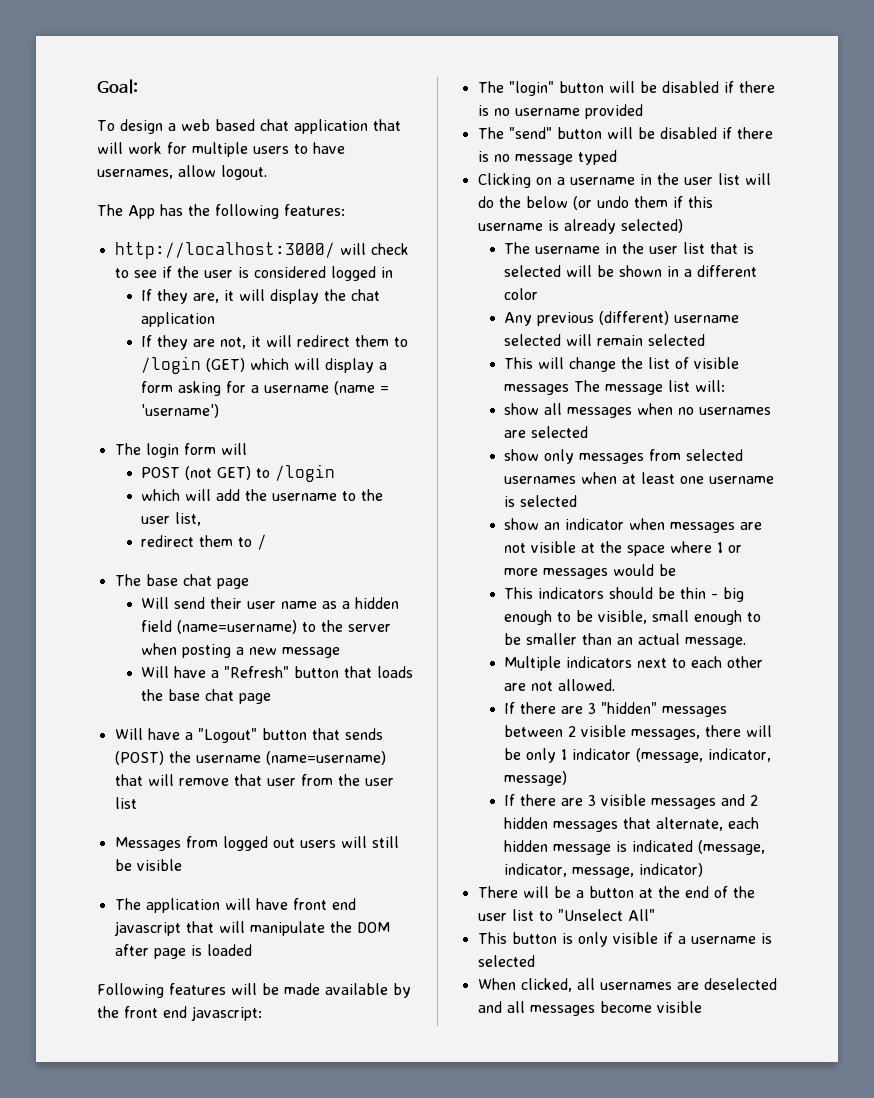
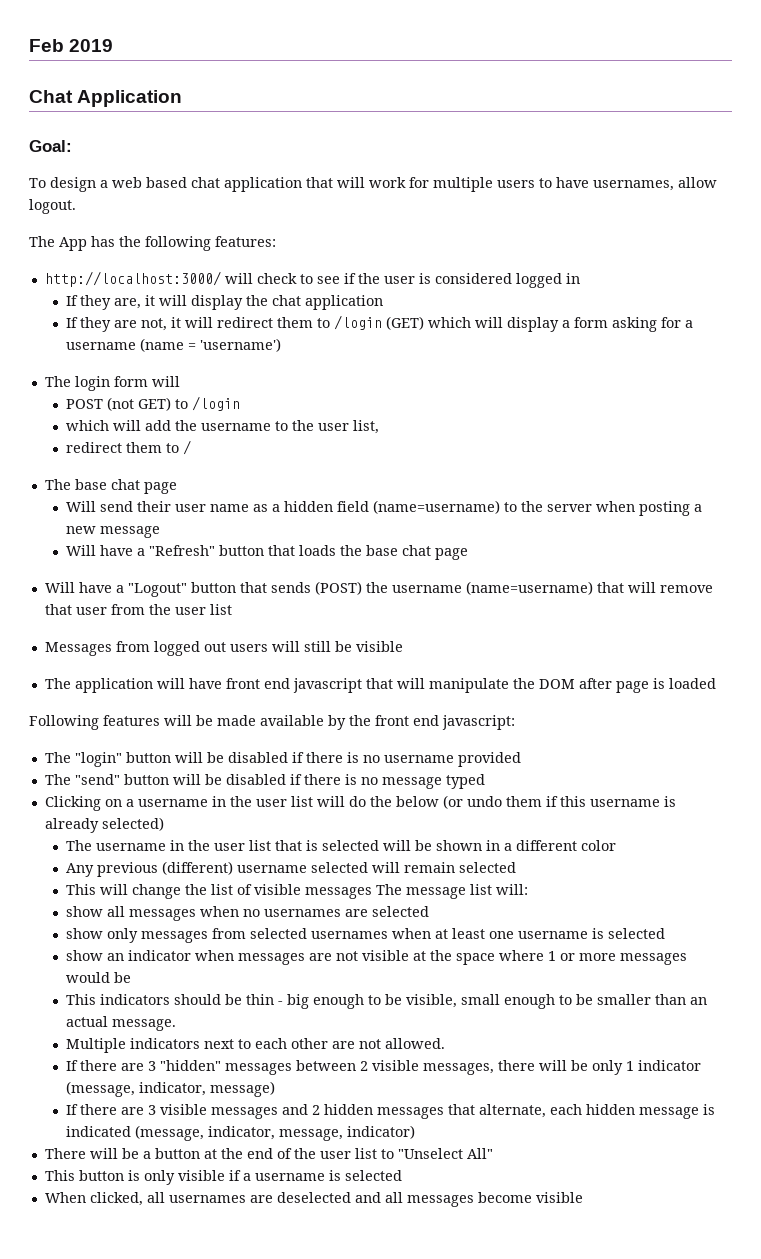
+ Feb 2019
+ Chat Application

